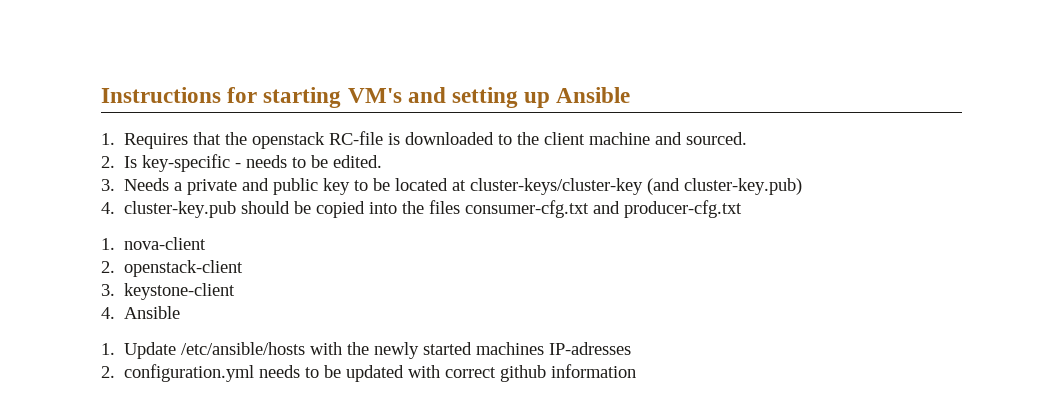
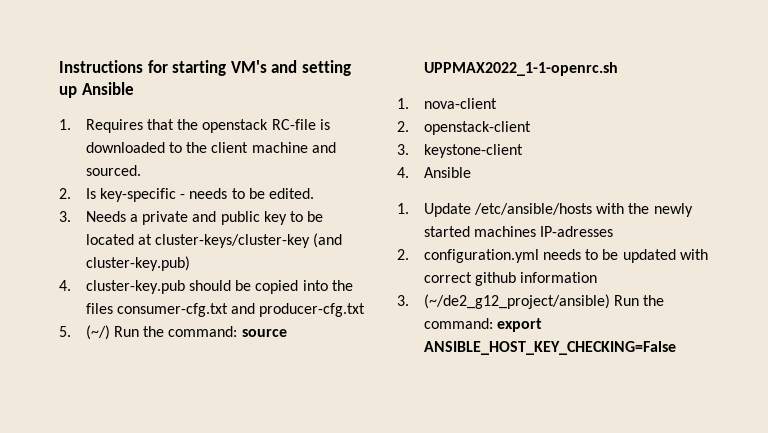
+ 5. (~/) Run the command: source UPPMAX2022_1-1-openrc.sh
+ 3. (~/de2_g12_project/ansible) Run the command: export ANSIBLE_HOST_KEY_CHECKING=False

